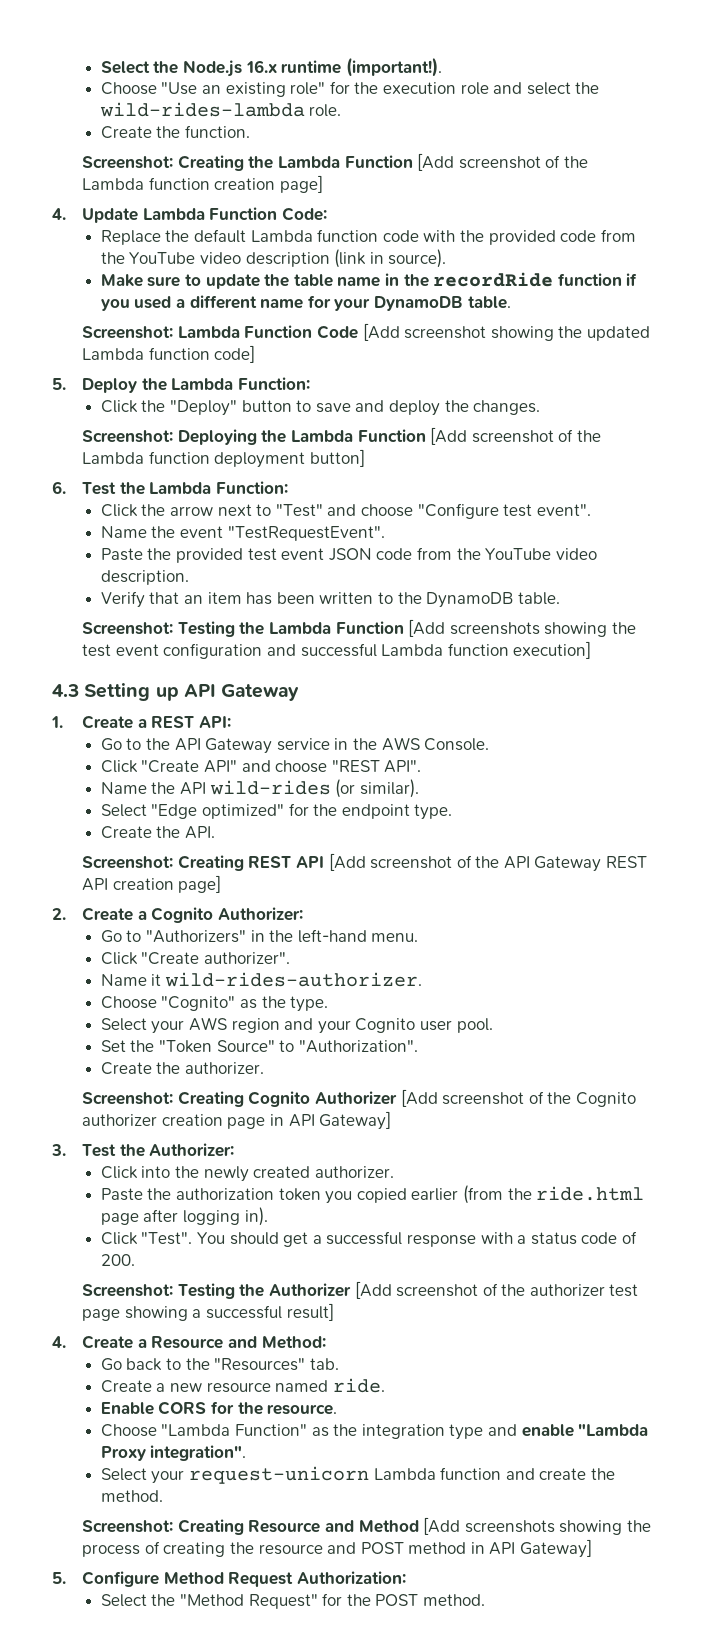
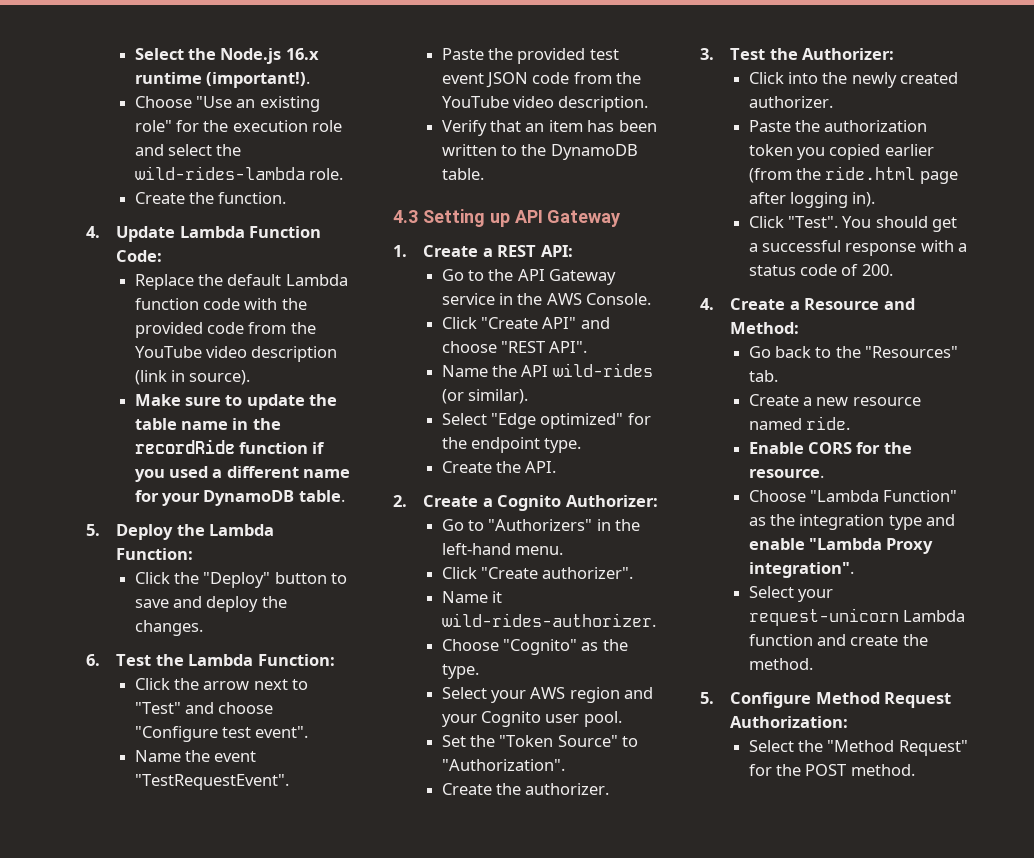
- Screenshot: Creating the Lambda Function [Add screenshot of the Lambda function creation page]
- Screenshot: Lambda Function Code [Add screenshot showing the updated Lambda function code]
- Screenshot: Deploying the Lambda Function [Add screenshot of the Lambda function deployment button]
- Screenshot: Testing the Lambda Function [Add screenshots showing the test event configuration and successful Lambda function execution]
- Screenshot: Creating REST API [Add screenshot of the API Gateway REST API creation page]
- Screenshot: Creating Cognito Authorizer [Add screenshot of the Cognito authorizer creation page in API Gateway]
- Screenshot: Testing the Authorizer [Add screenshot of the authorizer test page showing a successful result]
- Screenshot: Creating Resource and Method [Add screenshots showing the process of creating the resource and POST method in API Gateway]

